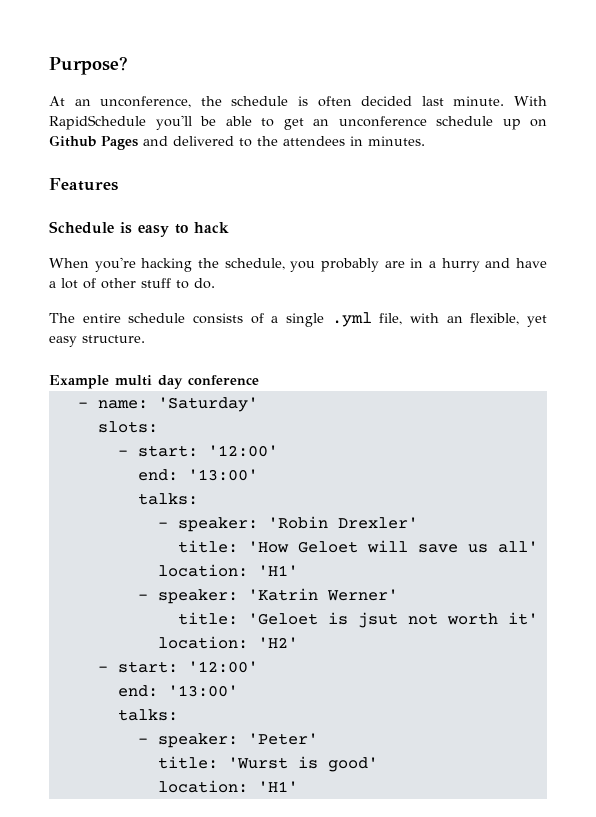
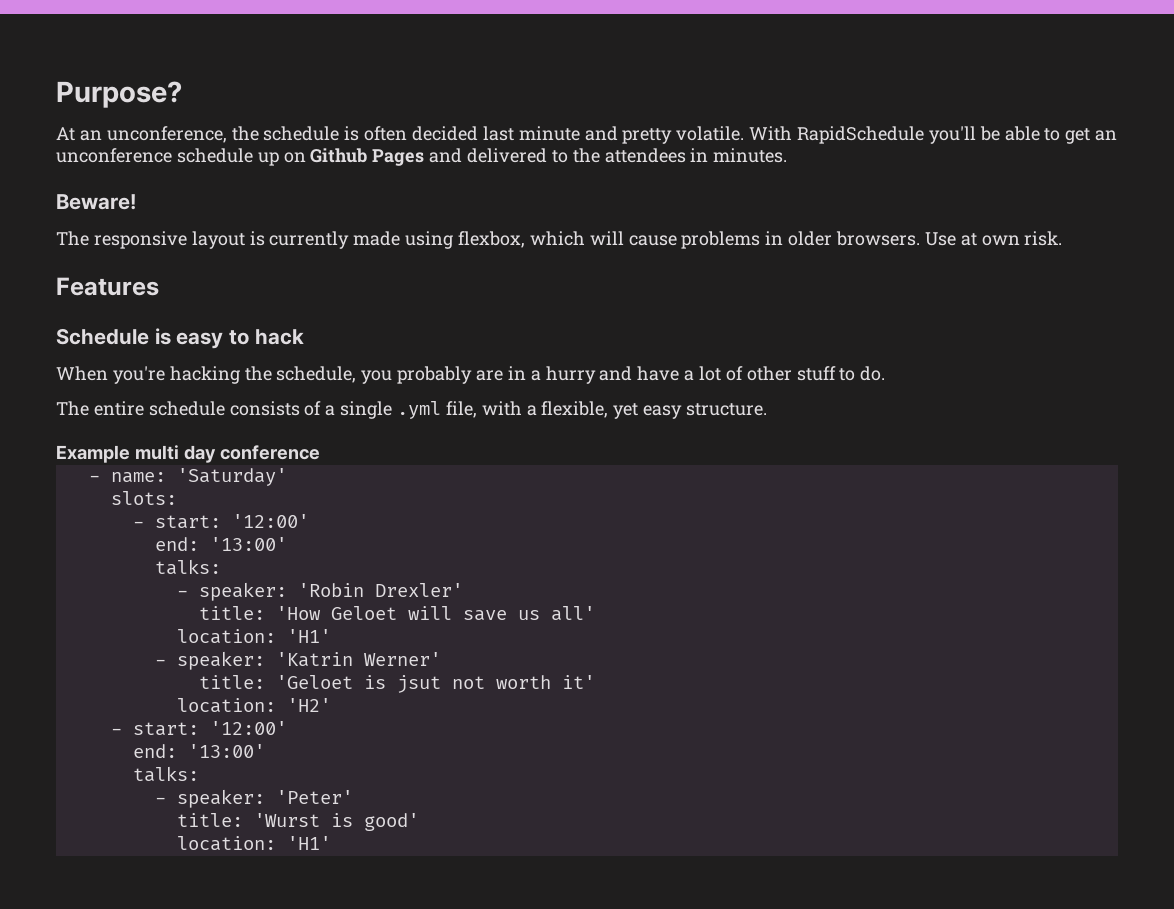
- At an unconference, the schedule is often decided last minute.
+ At an unconference, the schedule is often decided last minute and pretty volatile.
+ Beware!
+ The responsive layout is currently made using flexbox, which will cause problems in older browsers. Use at own risk.
- The entire schedule consists of a single .yml file, with an flexible, yet easy structure.
+ The entire schedule consists of a single .yml file, with a flexible, yet easy structure.

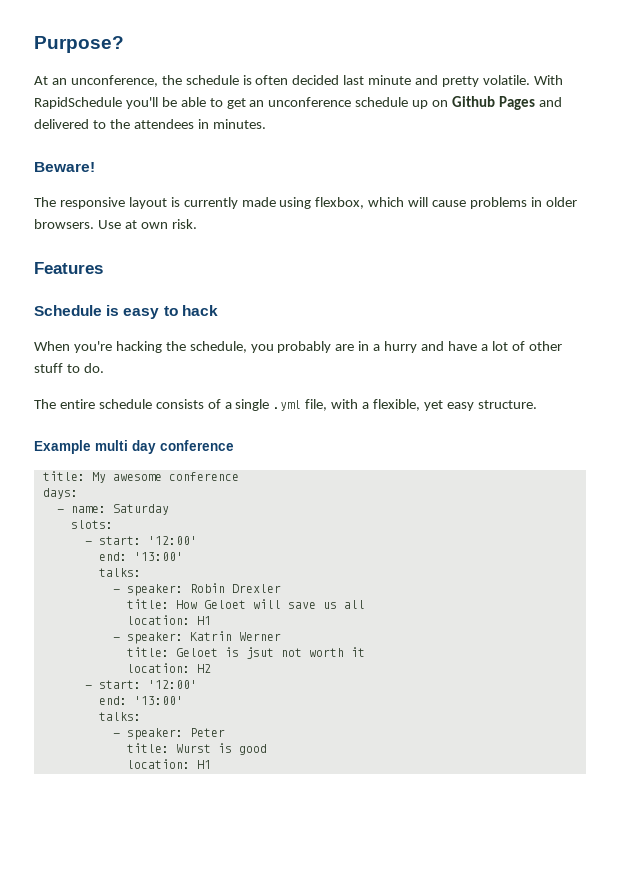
+ title: My awesome conference
+ days:
- - name: 'Saturday'
+ - name: Saturday
- - speaker: 'Robin Drexler'
- title: 'How Geloet will save us all'
- location: 'H1'
- - speaker: 'Katrin Werner'
- title: 'Geloet is jsut not worth it'
- location: 'H2'
+ - speaker: Robin Drexler
+ title: How Geloet will save us all
+ location: H1
+ - speaker: Katrin Werner
+ title: Geloet is jsut not worth it
+ location: H2
  - start: '12:00'
  end: '13:00'
  talks:
- - speaker: 'Peter'
- title: 'Wurst is good'
- location: 'H1'
+ - speaker: Peter
+ title: Wurst is good
+ location: H1

